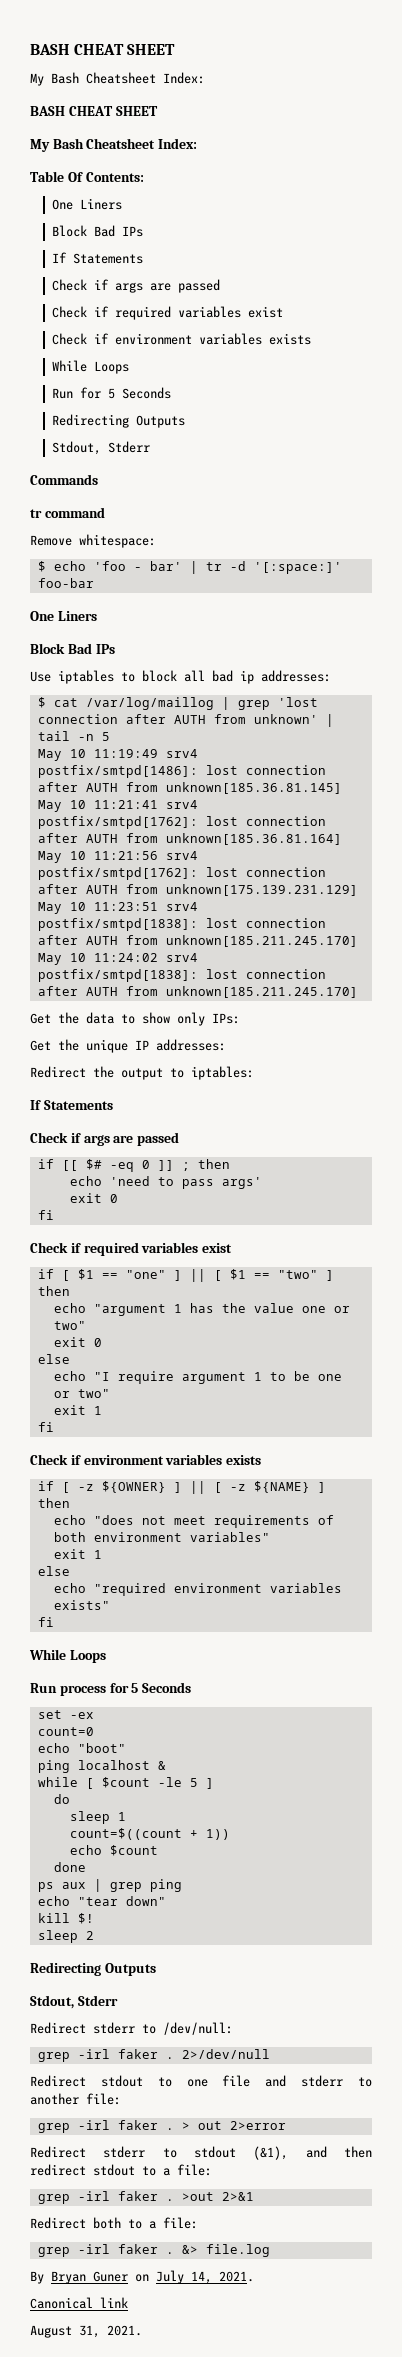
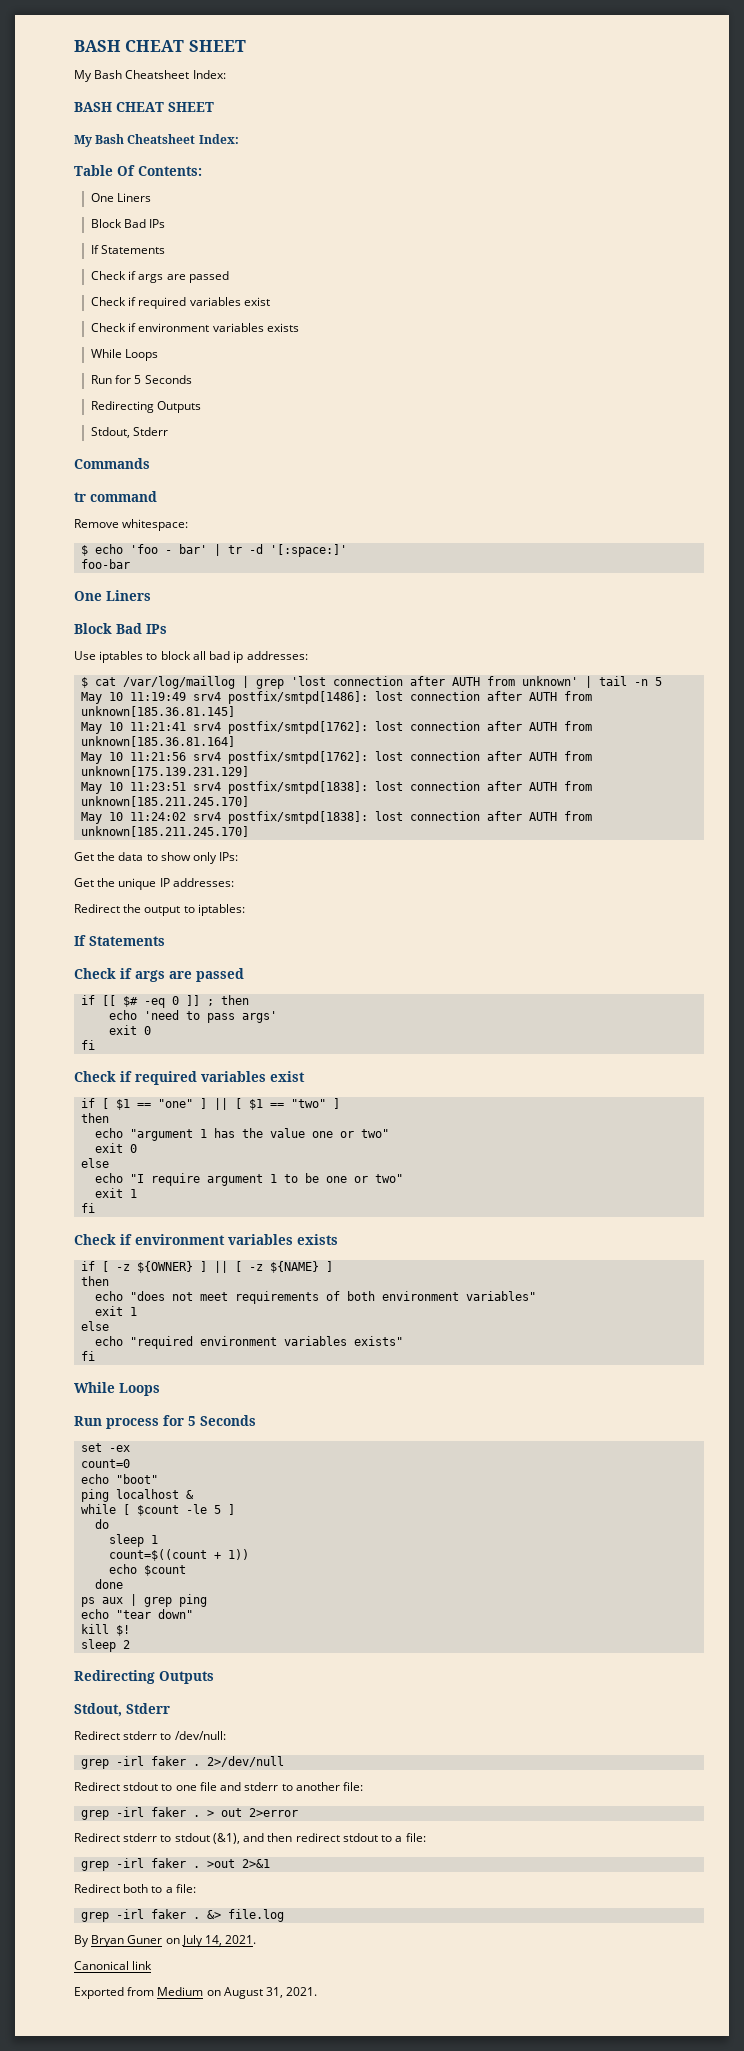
- August 31, 2021.
+ Exported from Medium on August 31, 2021.

